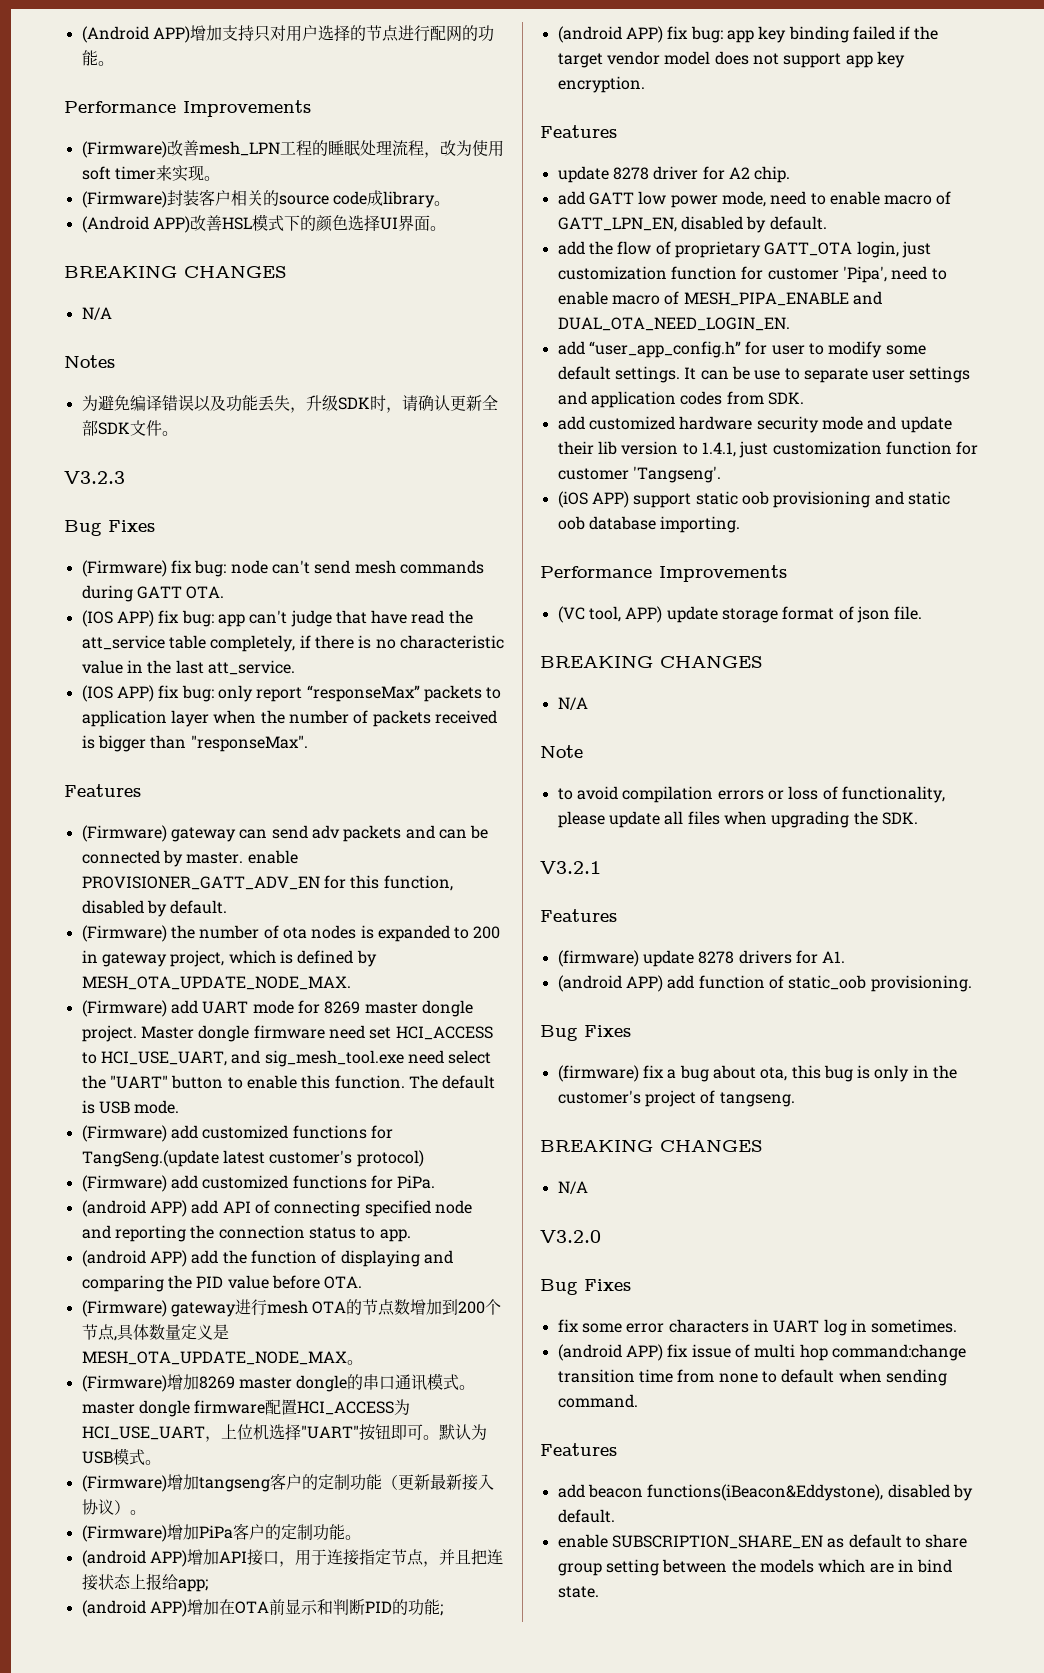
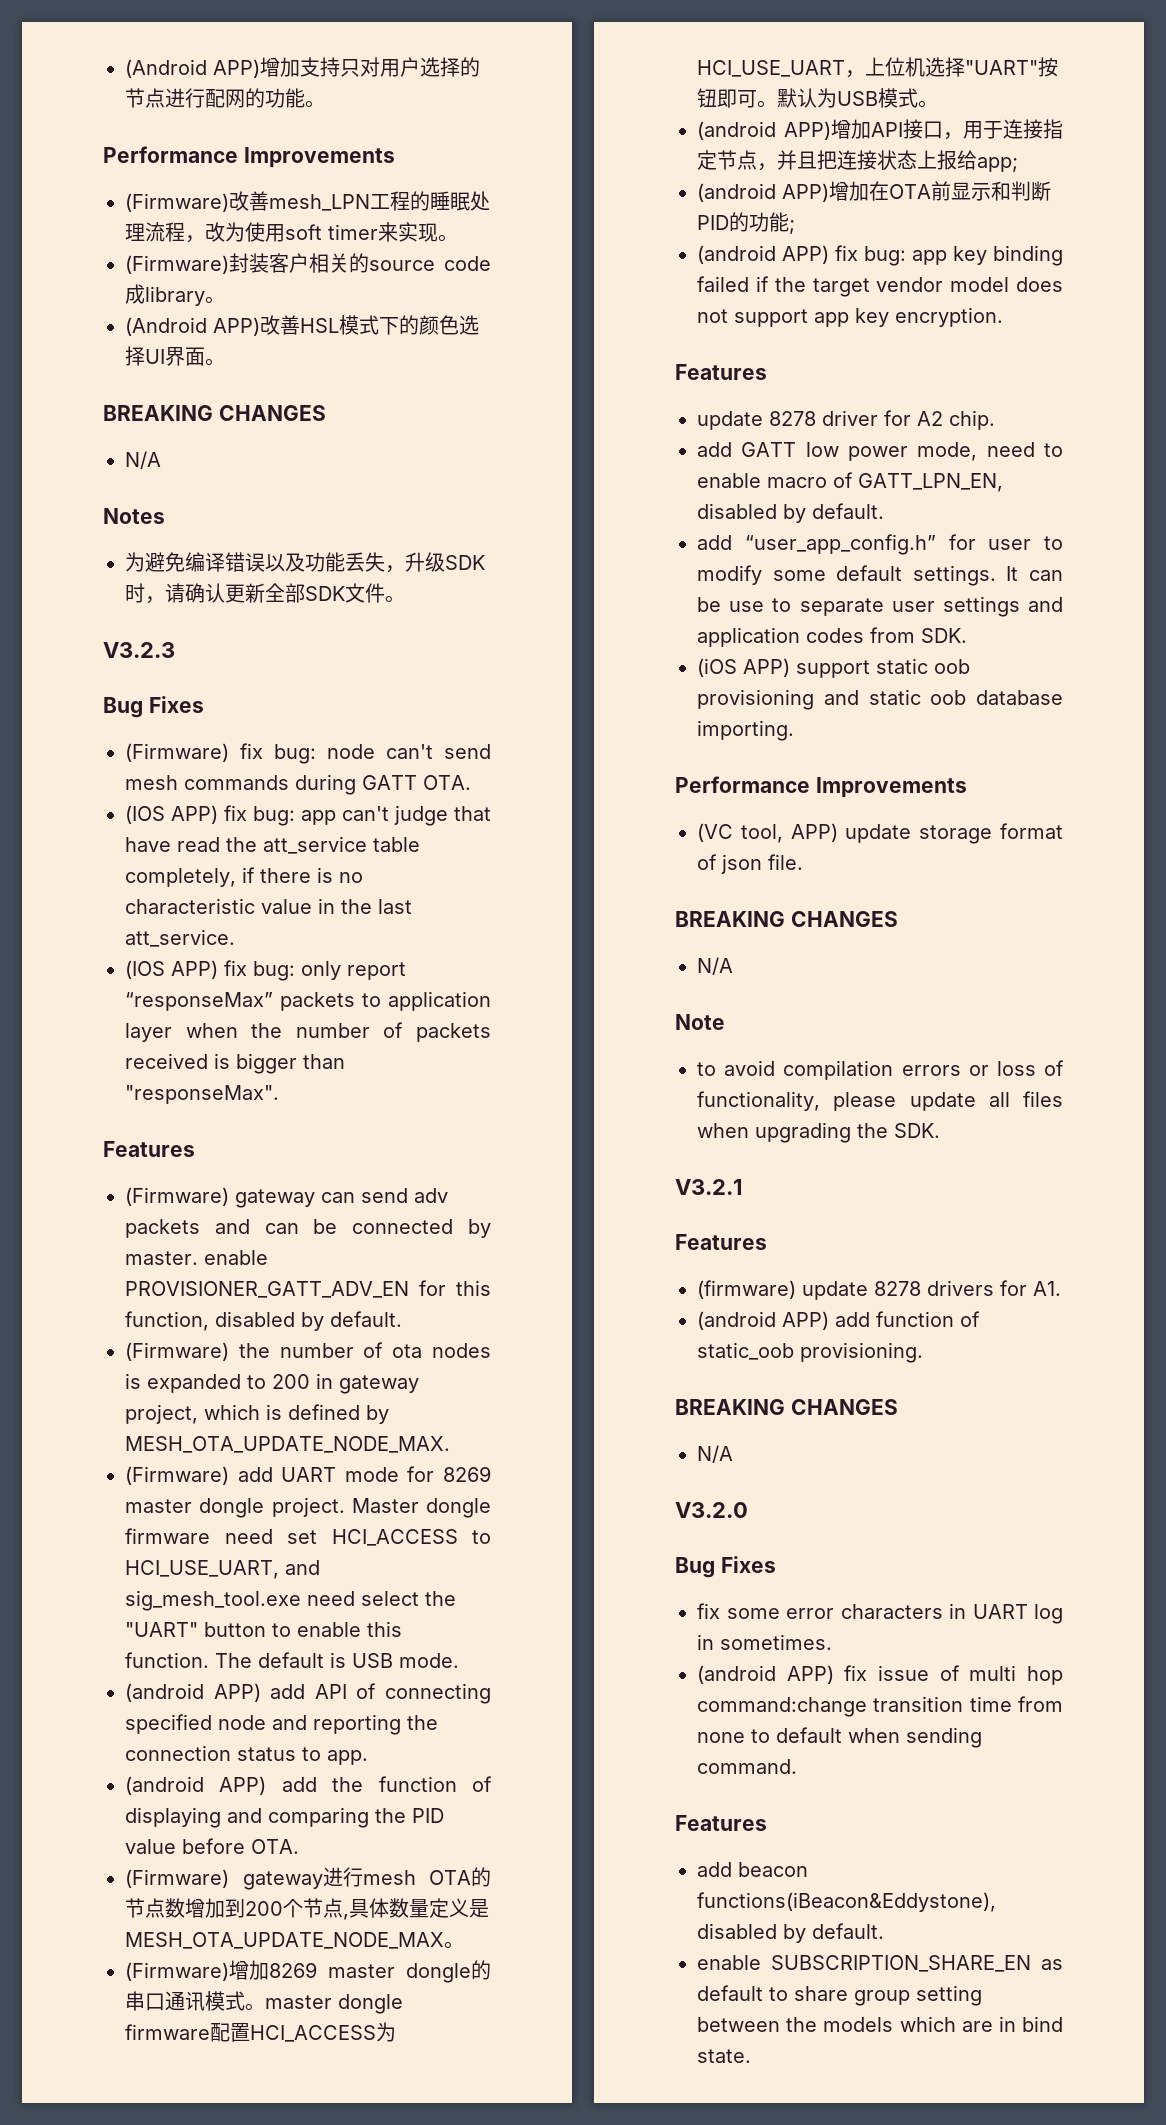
- (Firmware) add customized functions for TangSeng.(update latest customer's protocol)
- (Firmware) add customized functions for PiPa.
- (Firmware)增加tangseng客户的定制功能（更新最新接入协议）。
- (Firmware)增加PiPa客户的定制功能。
- add the flow of proprietary GATT_OTA login, just customization function for customer 'Pipa', need to enable macro of MESH_PIPA_ENABLE and DUAL_OTA_NEED_LOGIN_EN.
- add customized hardware security mode and update their lib version to 1.4.1, just customization function for customer 'Tangseng'.
  (android APP) add function of static_oob provisioning.
- Bug Fixes
- (firmware) fix a bug about ota, this bug is only in the customer's project of tangseng.

